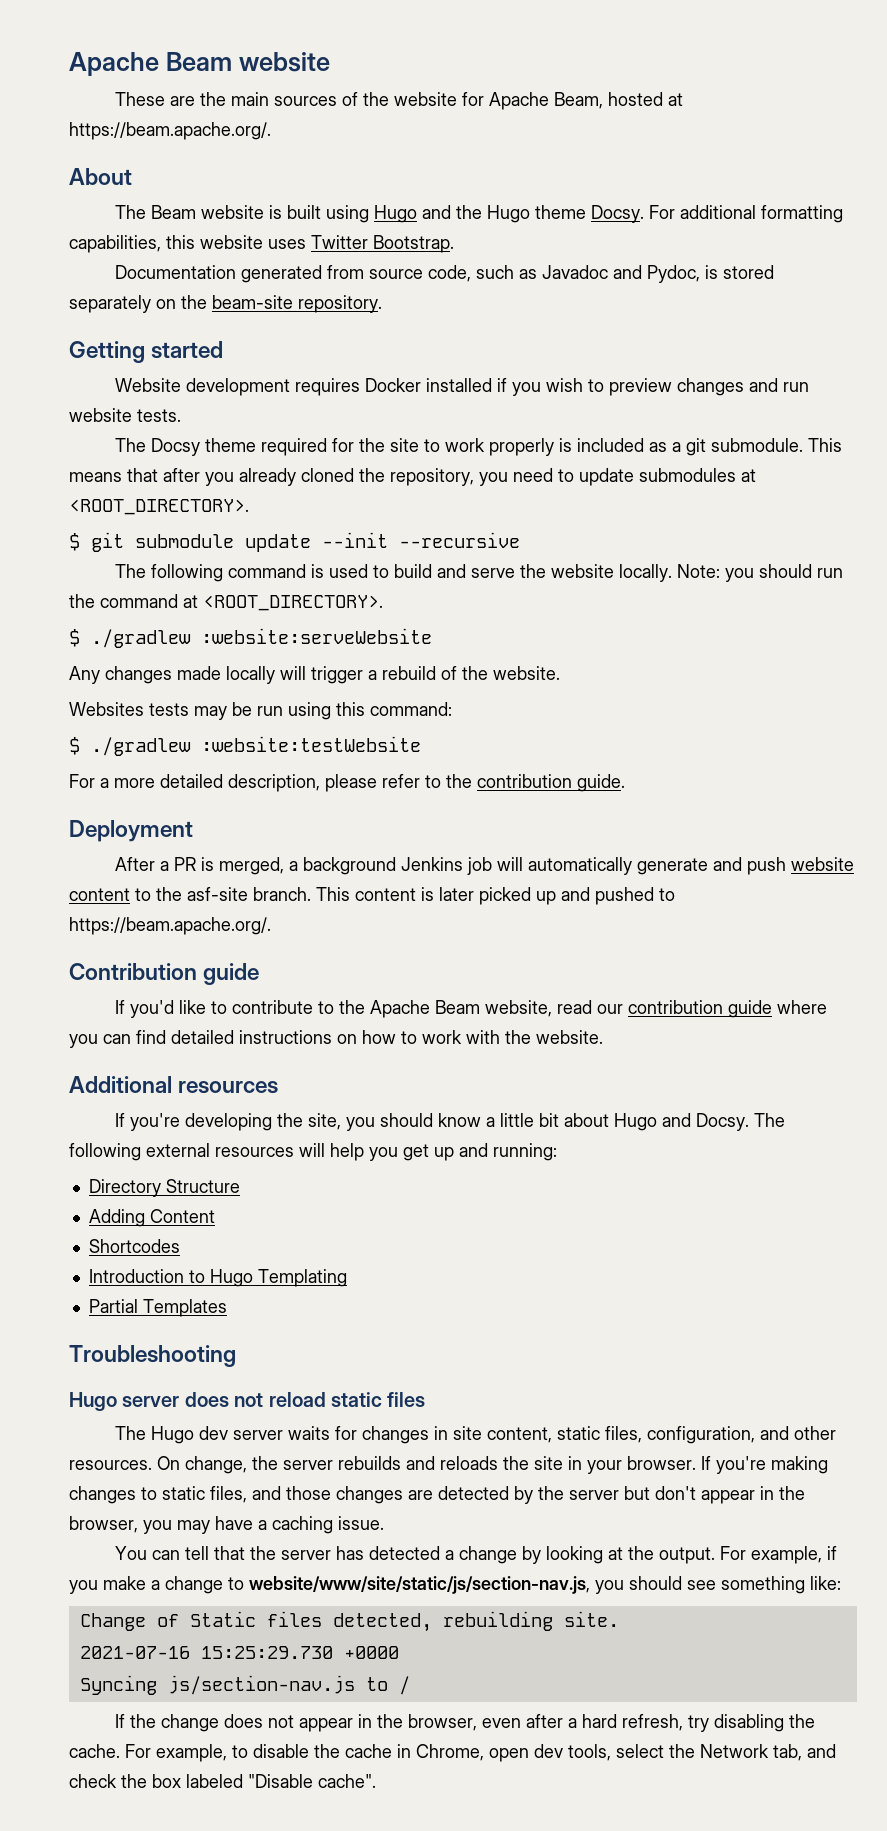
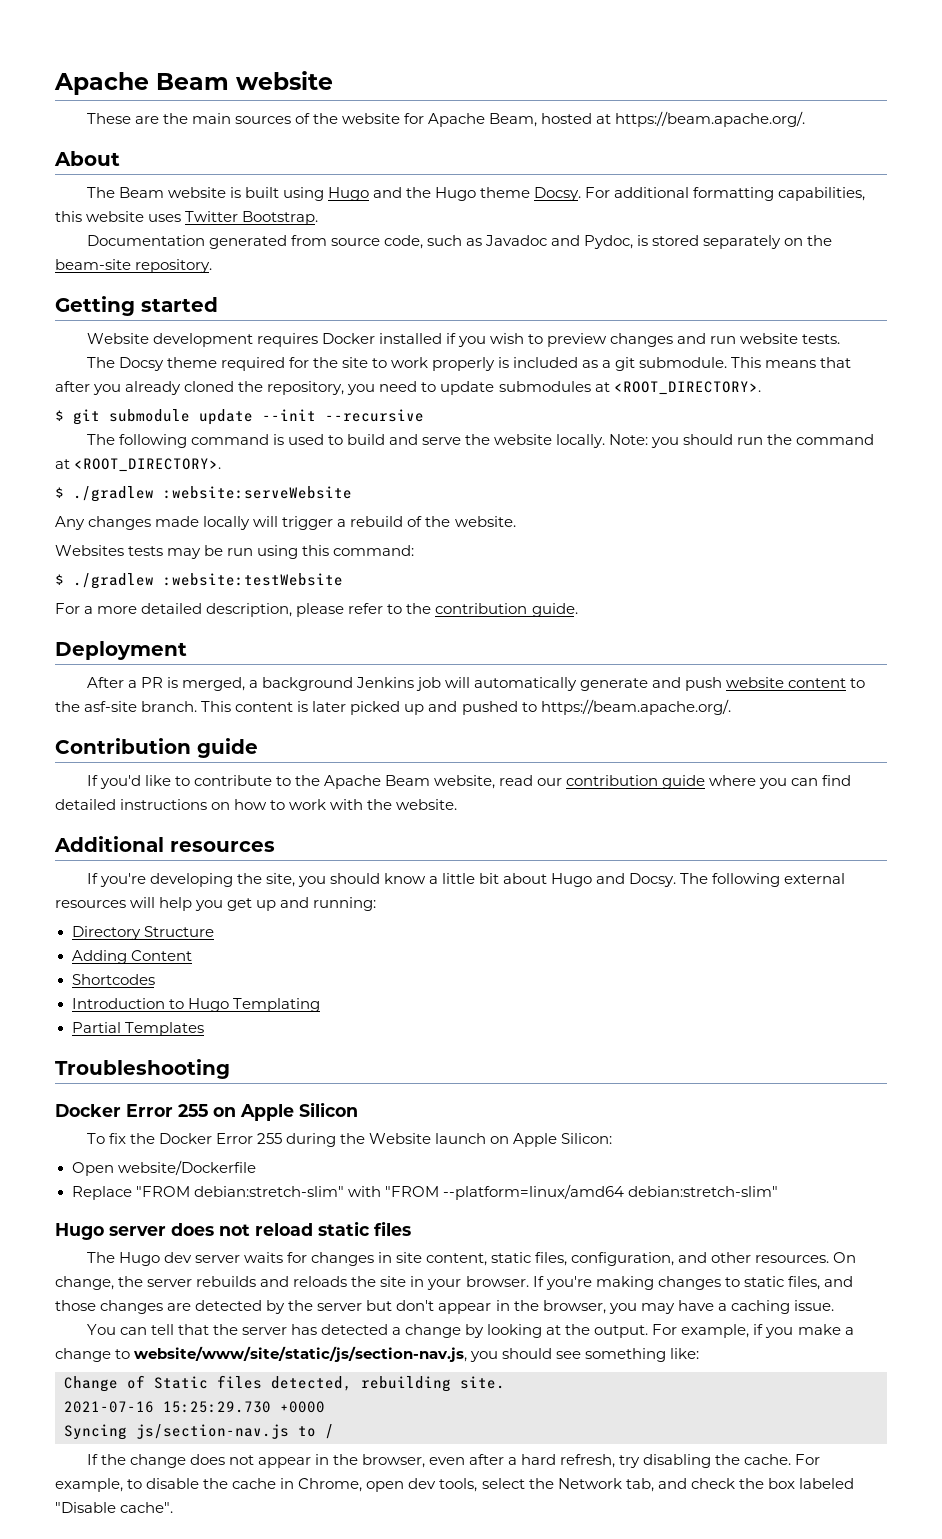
+ Docker Error 255 on Apple Silicon
+ To fix the Docker Error 255 during the Website launch on Apple Silicon:
+ Open website/Dockerfile
+ Replace "FROM debian:stretch-slim" with "FROM --platform=linux/amd64 debian:stretch-slim"

